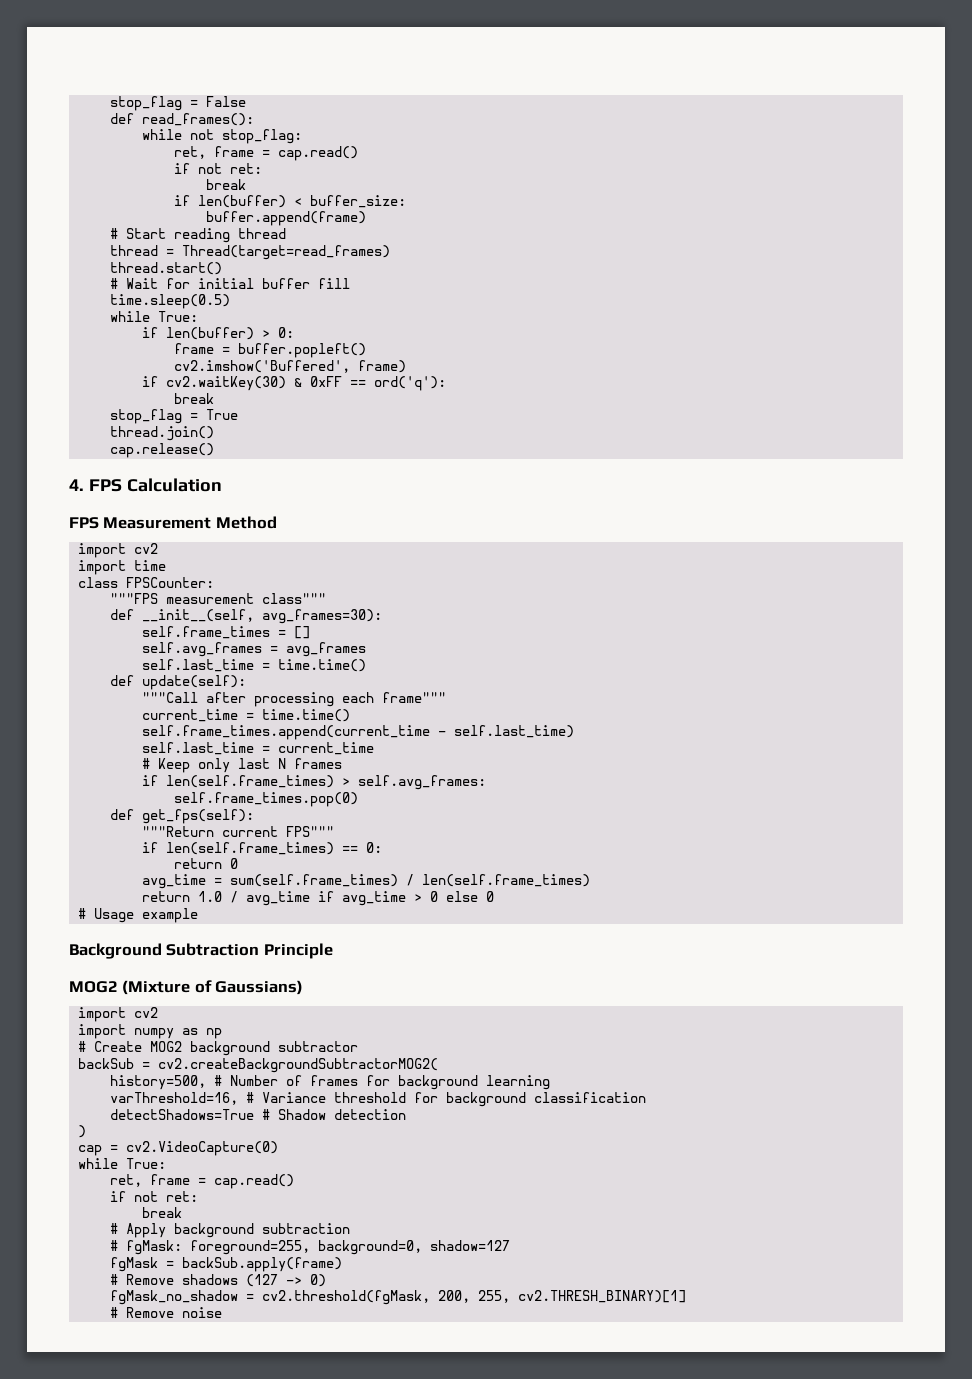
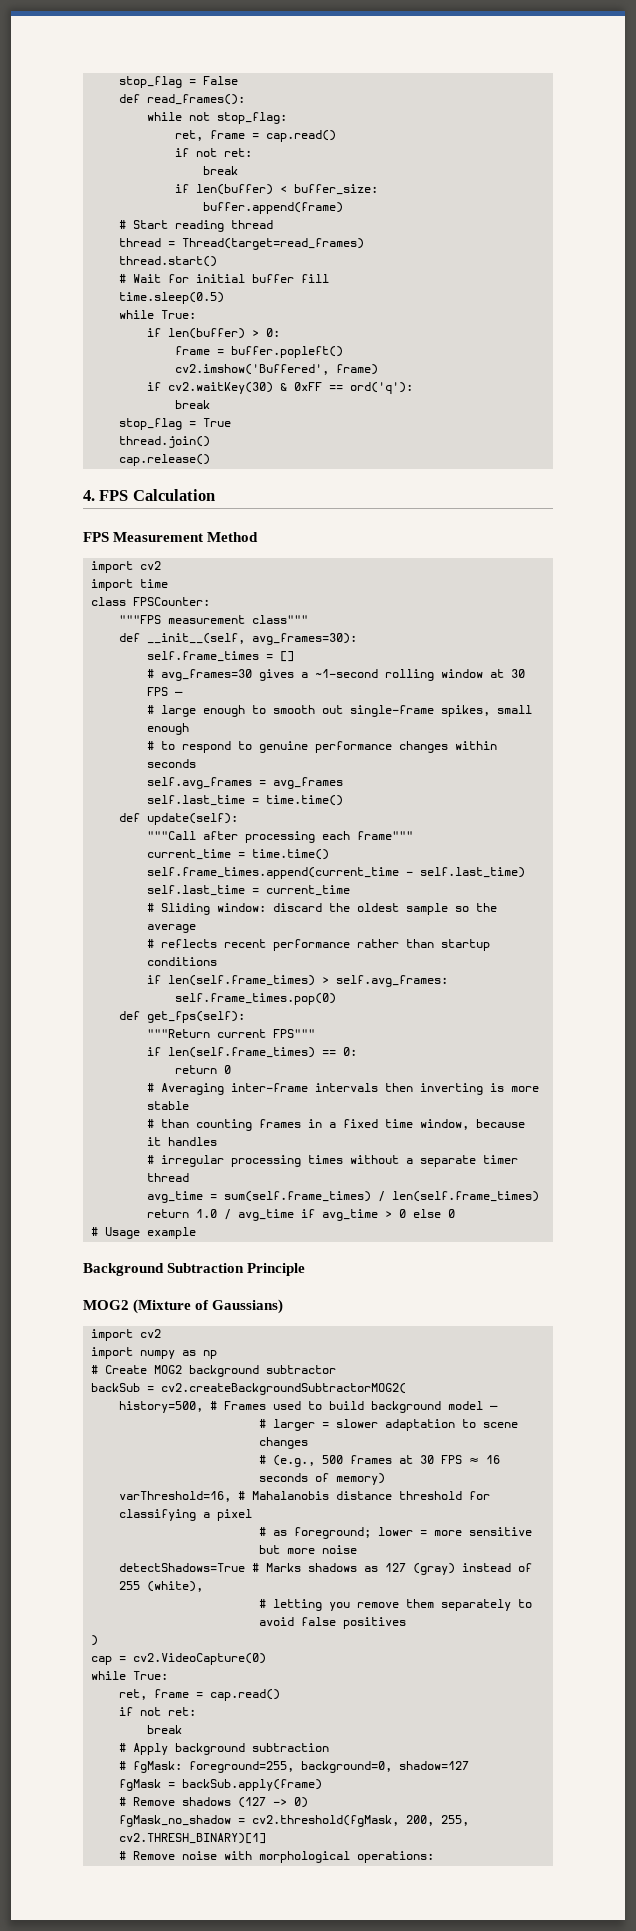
+ # avg_frames=30 gives a ~1-second rolling window at 30 FPS —
+ # large enough to smooth out single-frame spikes, small enough
+ # to respond to genuine performance changes within seconds
- # Keep only last N frames
+ # Sliding window: discard the oldest sample so the average
+ # reflects recent performance rather than startup conditions
+ # Averaging inter-frame intervals then inverting is more stable
+ # than counting frames in a fixed time window, because it handles
+ # irregular processing times without a separate timer thread
- history=500, # Number of frames for background learning
- varThreshold=16, # Variance threshold for background classification
- detectShadows=True # Shadow detection
+ history=500, # Frames used to build background model —
+ # larger = slower adaptation to scene changes
+ # (e.g., 500 frames at 30 FPS ≈ 16 seconds of memory)
+ varThreshold=16, # Mahalanobis distance threshold for classifying a pixel
+ # as foreground; lower = more sensitive but more noise
+ detectShadows=True # Marks shadows as 127 (gray) instead of 255 (white),
+ # letting you remove them separately to avoid false positives
- # Remove noise
+ # Remove noise with morphological operations:

